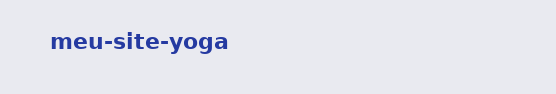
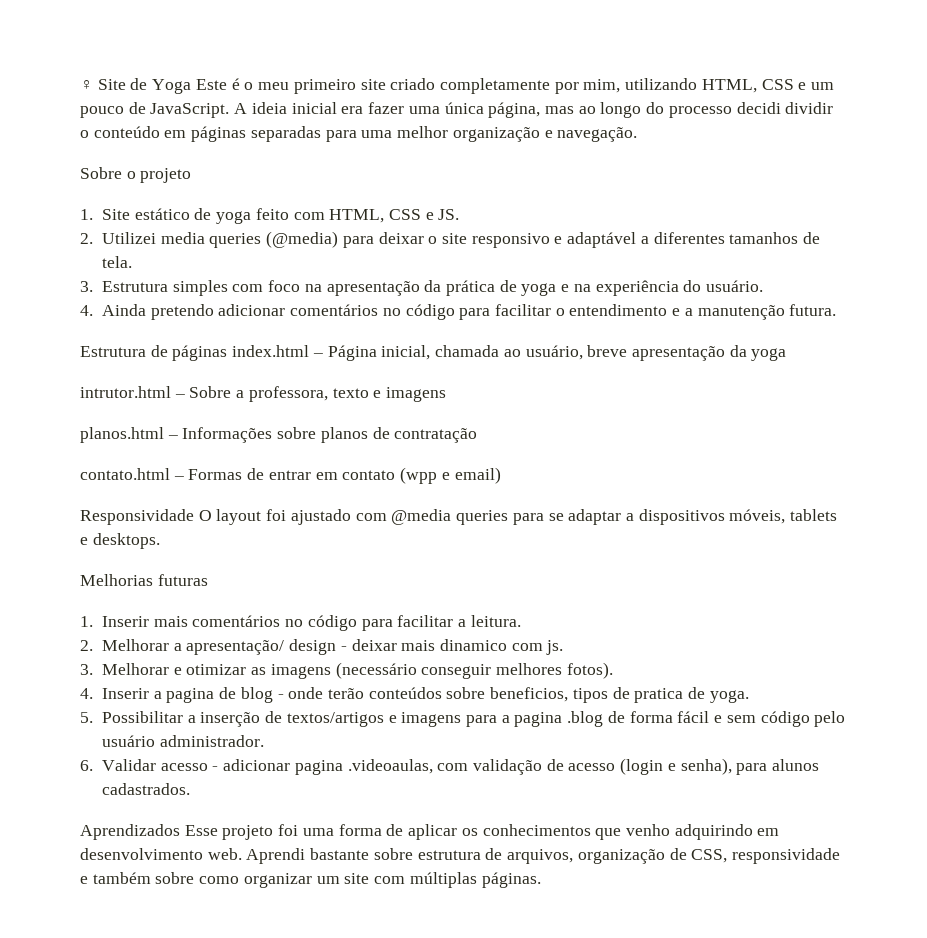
- meu-site-yoga
+ ♀ Site de Yoga Este é o meu primeiro site criado completamente por mim, utilizando HTML, CSS e um pouco de JavaScript. A ideia inicial era fazer uma única página, mas ao longo do processo decidi dividir o conteúdo em páginas separadas para uma melhor organização e navegação.
+ Sobre o projeto
+ 1. Site estático de yoga feito com HTML, CSS e JS.
+ 2. Utilizei media queries (@media) para deixar o site responsivo e adaptável a diferentes tamanhos de tela.
+ 3. Estrutura simples com foco na apresentação da prática de yoga e na experiência do usuário.
+ 4. Ainda pretendo adicionar comentários no código para facilitar o entendimento e a manutenção futura.
+ Estrutura de páginas index.html – Página inicial, chamada ao usuário, breve apresentação da yoga
+ intrutor.html – Sobre a professora, texto e imagens
+ planos.html – Informações sobre planos de contratação
+ contato.html – Formas de entrar em contato (wpp e email)
+ Responsividade O layout foi ajustado com @media queries para se adaptar a dispositivos móveis, tablets e desktops.
+ Melhorias futuras
+ 1. Inserir mais comentários no código para facilitar a leitura.
+ 2. Melhorar a apresentação/ design - deixar mais dinamico com js.
+ 3. Melhorar e otimizar as imagens (necessário conseguir melhores fotos).
+ 4. Inserir a pagina de blog - onde terão conteúdos sobre beneficios, tipos de pratica de yoga.
+ 5. Possibilitar a inserção de textos/artigos e imagens para a pagina .blog de forma fácil e sem código pelo usuário administrador.
+ 6. Validar acesso - adicionar pagina .videoaulas, com validação de acesso (login e senha), para alunos cadastrados.
+ Aprendizados Esse projeto foi uma forma de aplicar os conhecimentos que venho adquirindo em desenvolvimento web. Aprendi bastante sobre estrutura de arquivos, organização de CSS, responsividade e também sobre como organizar um site com múltiplas páginas.

